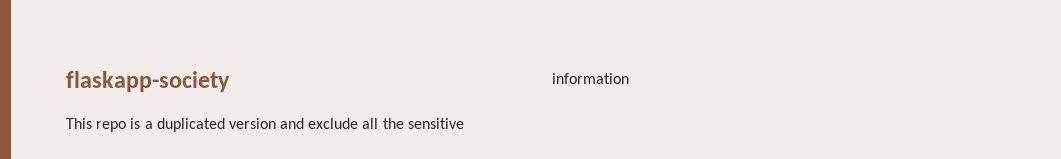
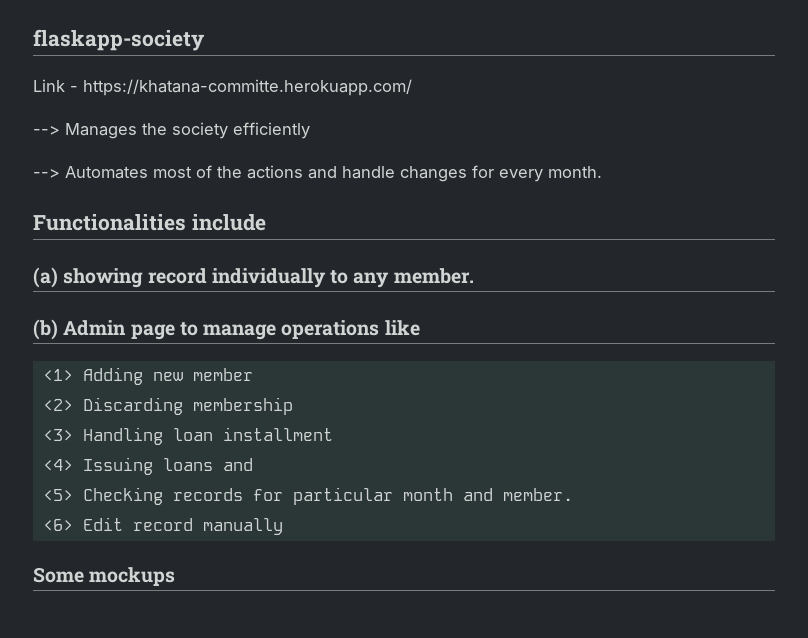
- This repo is a duplicated version and exclude all the sensitive information
+ Link - https://khatana-committe.herokuapp.com/
+ --> Manages the society efficiently
+ --> Automates most of the actions and handle changes for every month.
+ Functionalities include
+ (a) showing record individually to any member.
+ (b) Admin page to manage operations like
+ <1> Adding new member
+ <2> Discarding membership
+ <3> Handling loan installment
+ <4> Issuing loans and
+ <5> Checking records for particular month and member.
+ <6> Edit record manually
+ Some mockups

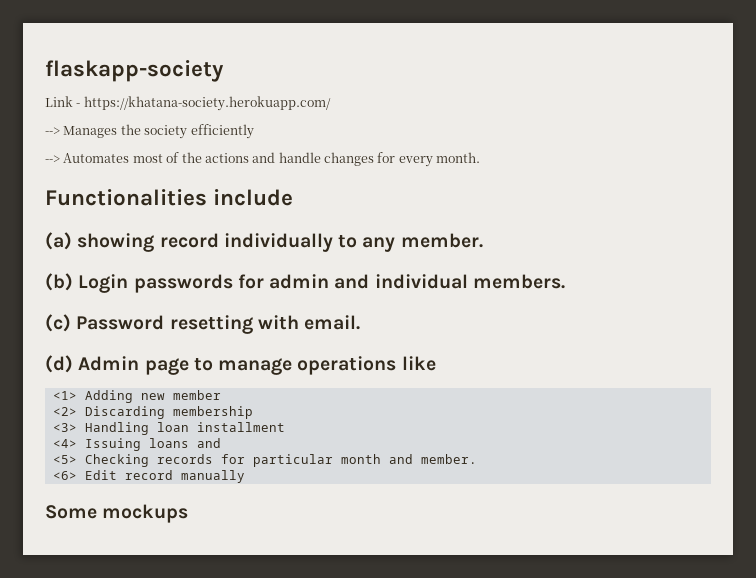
- Link - https://khatana-committe.herokuapp.com/
+ Link - https://khatana-society.herokuapp.com/
- (b) Admin page to manage operations like
+ (b) Login passwords for admin and individual members.
+ (c) Password resetting with email.
+ (d) Admin page to manage operations like

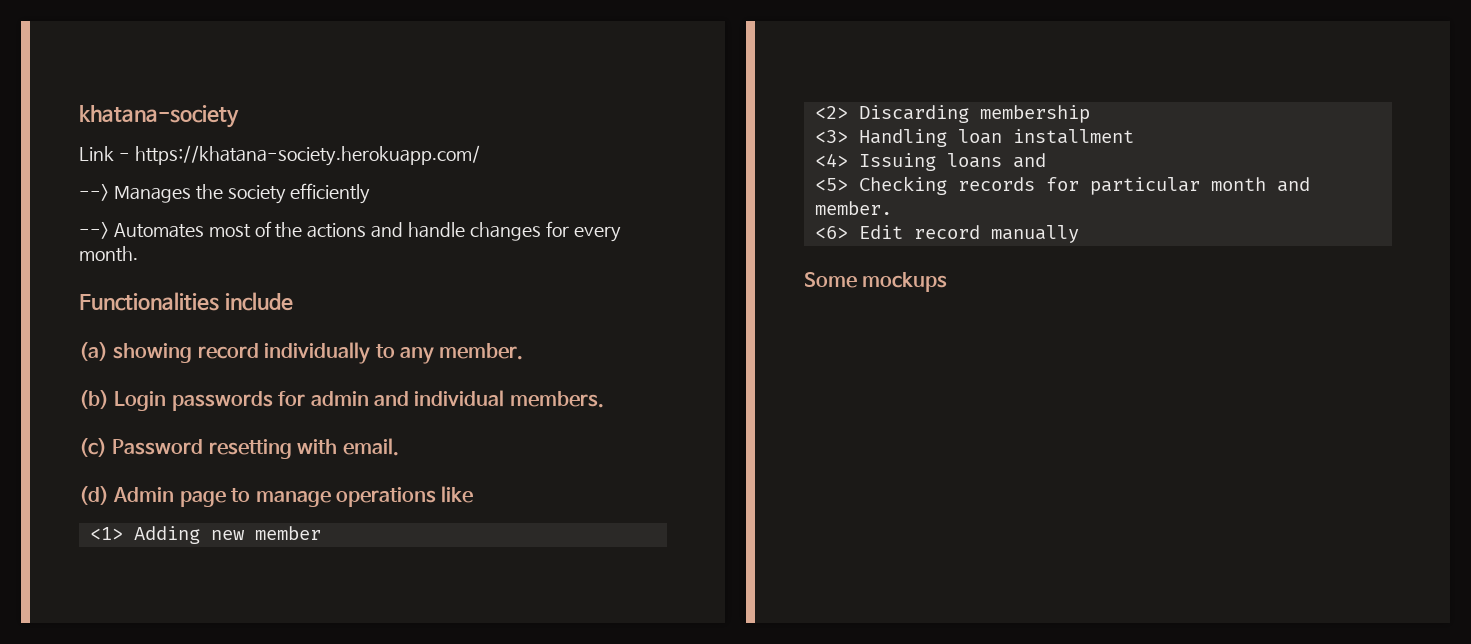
- flaskapp-society
+ khatana-society

